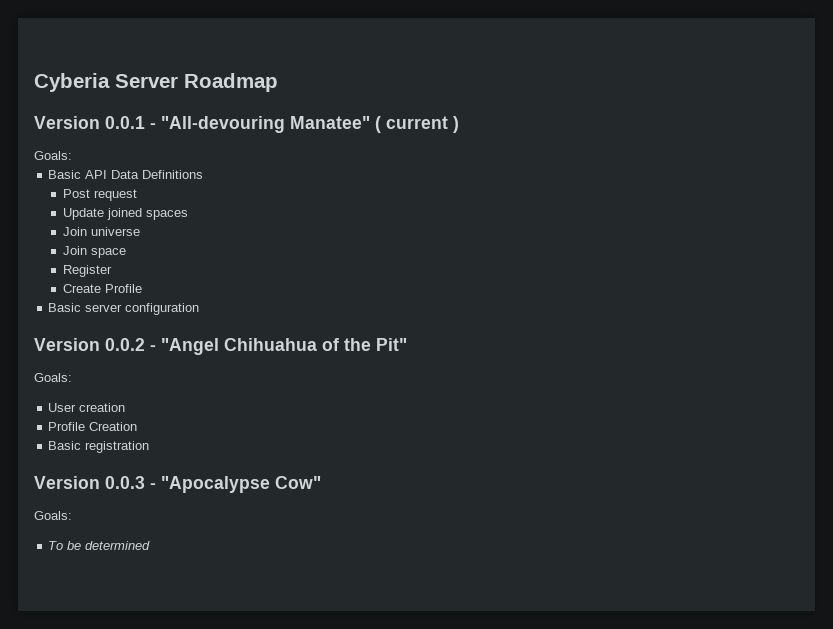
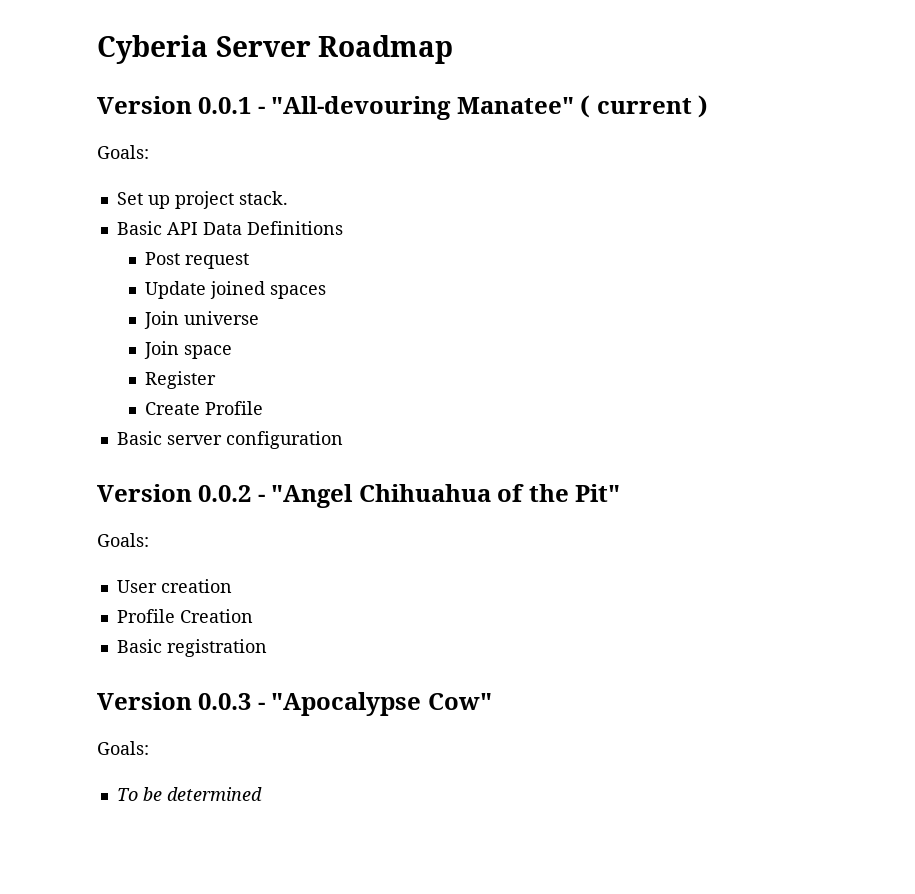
+ Set up project stack.

